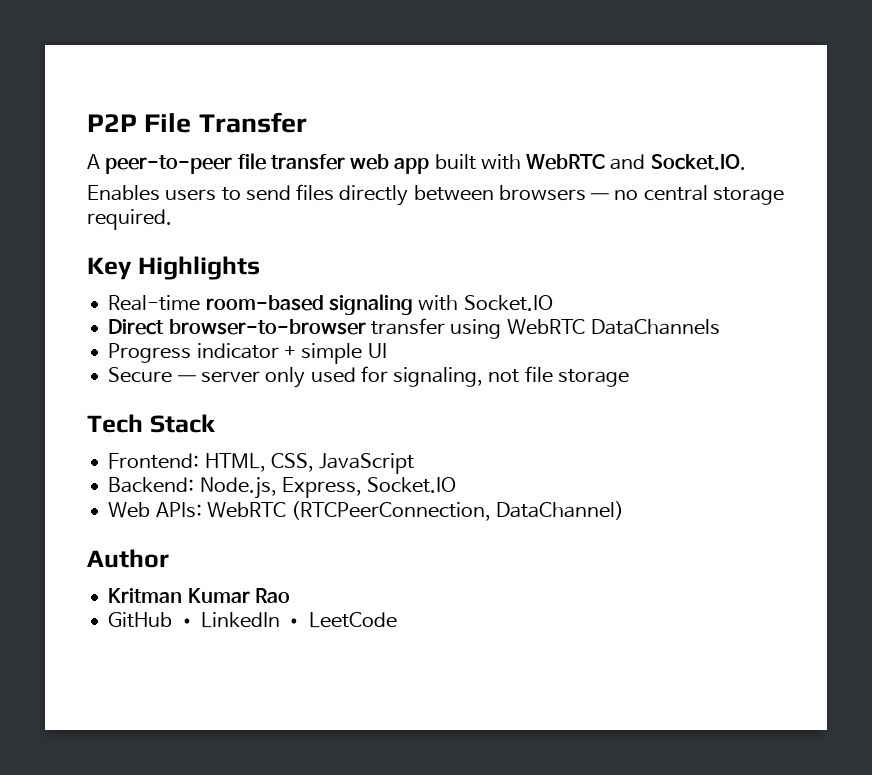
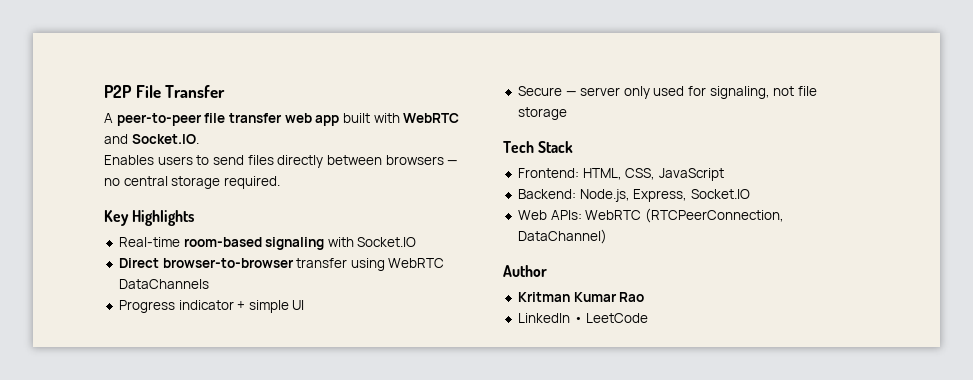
- GitHub • LinkedIn • LeetCode
+ LinkedIn • LeetCode

